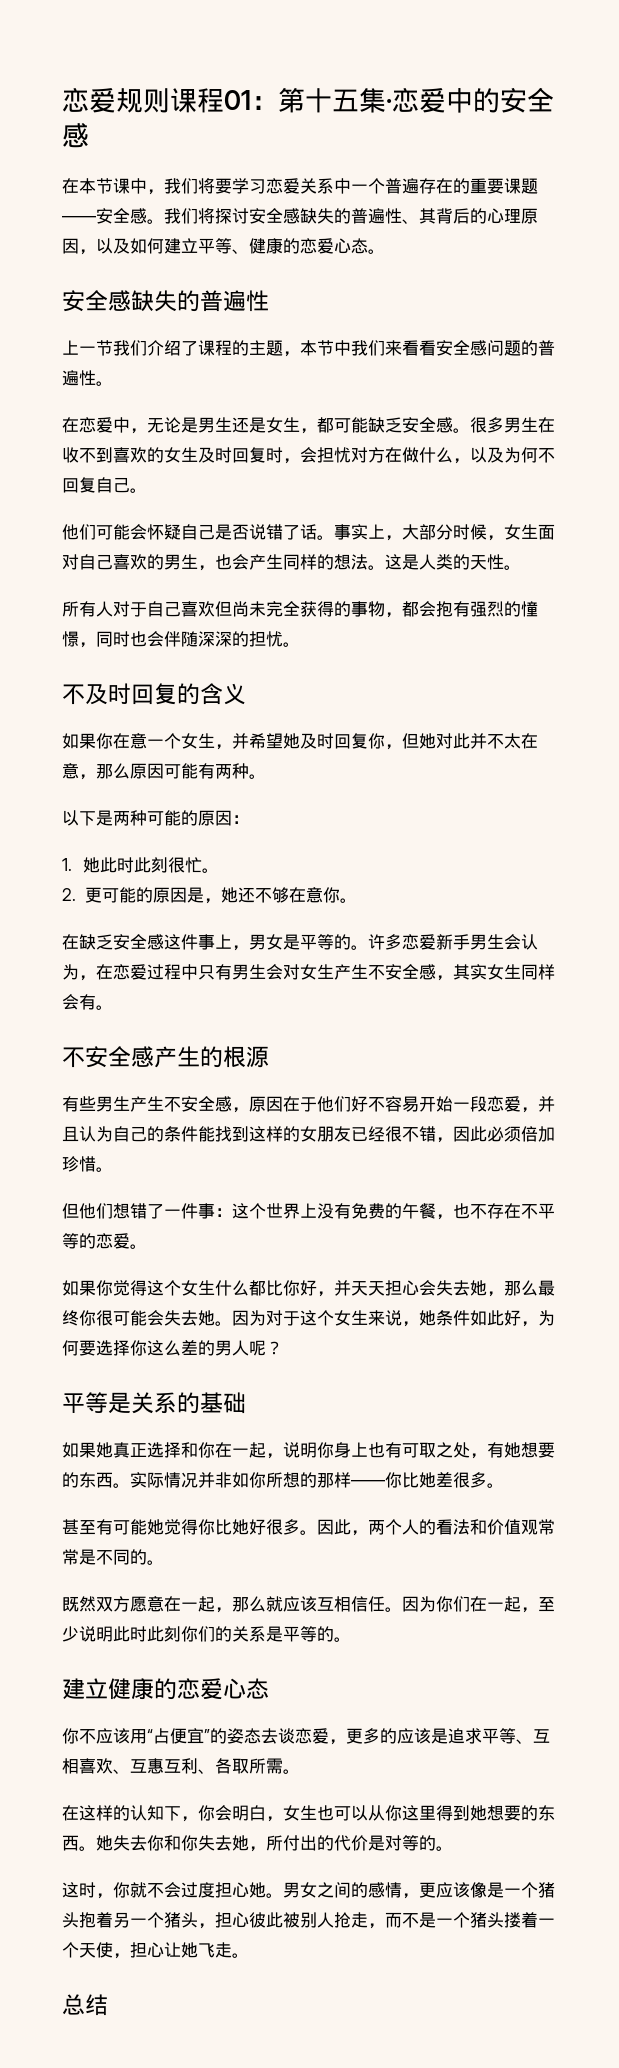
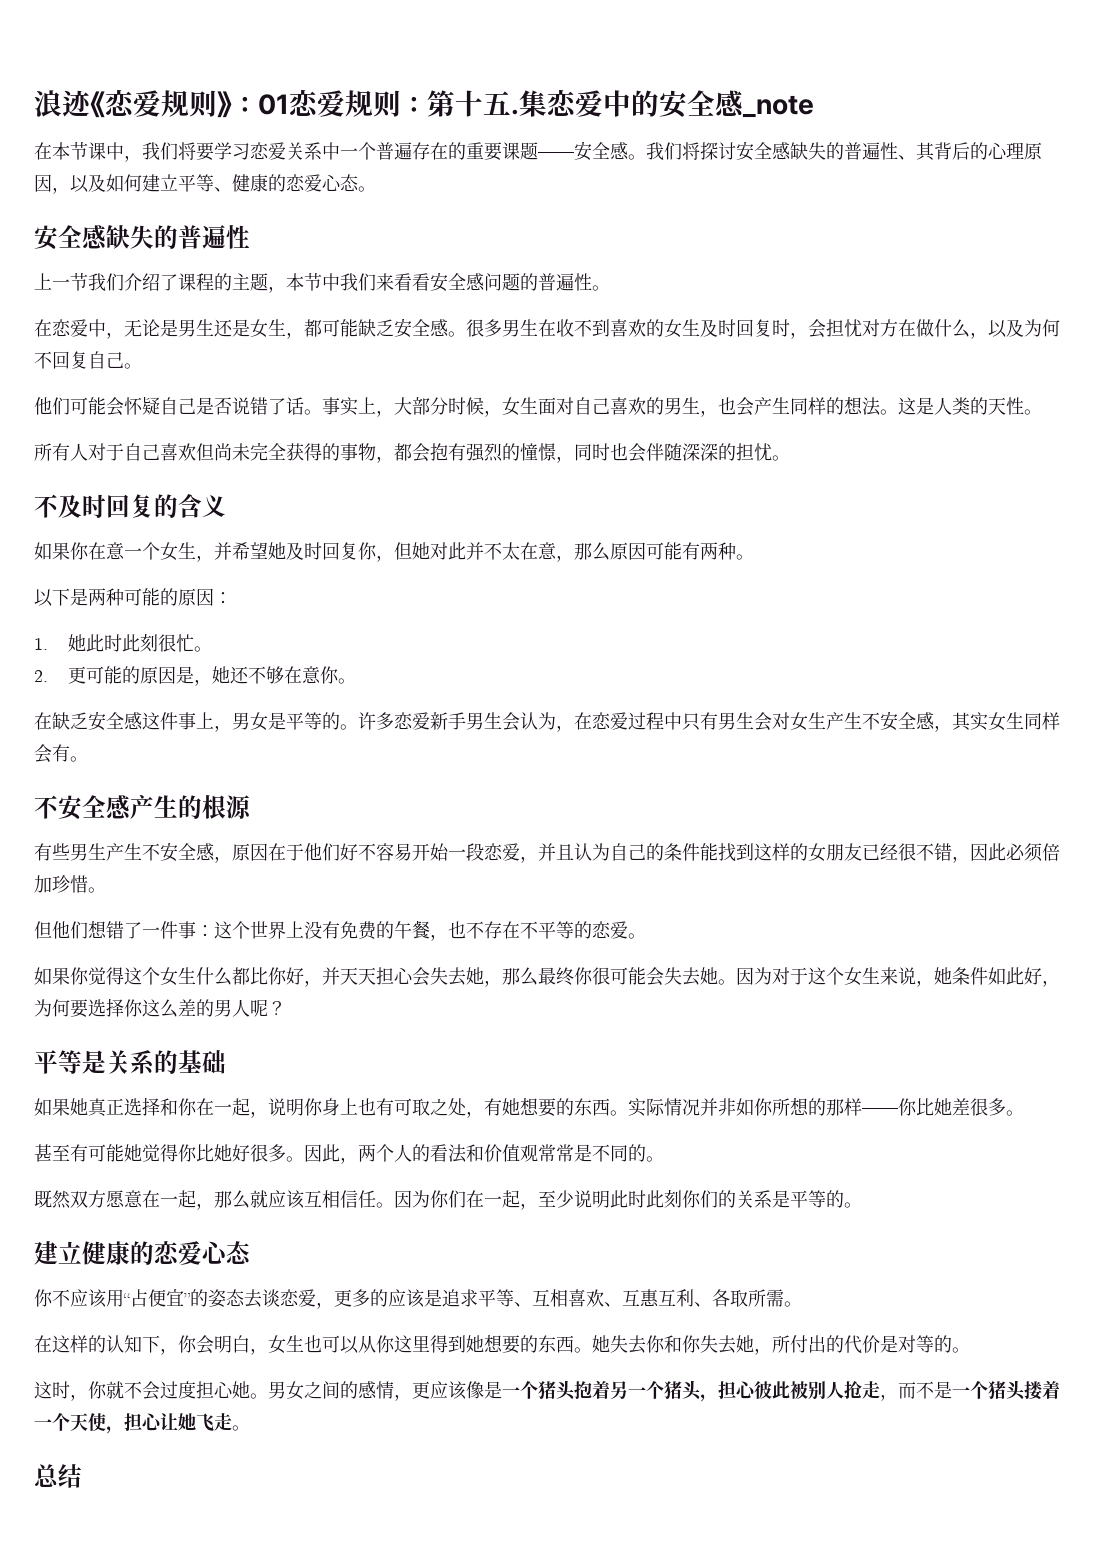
- 恋爱规则课程01：第十五集·恋爱中的安全感
+ 浪迹《恋爱规则》：01恋爱规则：第十五.集恋爱中的安全感_note

